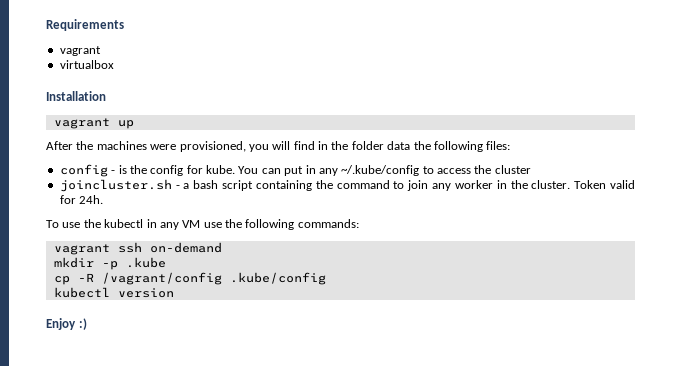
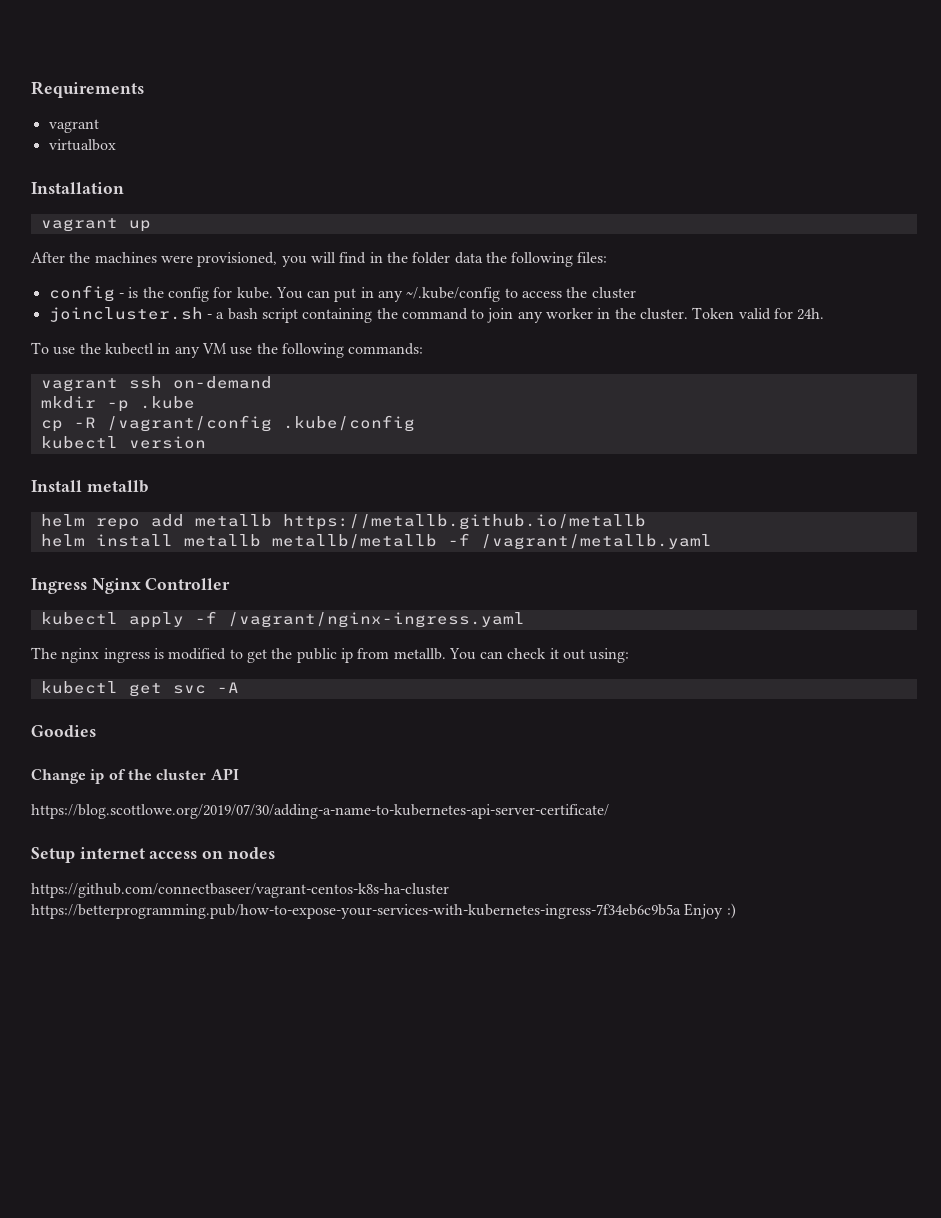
- Enjoy :)
+ Install metallb
+ helm repo add metallb https://metallb.github.io/metallb
+ helm install metallb metallb/metallb -f /vagrant/metallb.yaml
+ Ingress Nginx Controller
+ kubectl apply -f /vagrant/nginx-ingress.yaml
+ The nginx ingress is modified to get the public ip from metallb. You can check it out using:
+ kubectl get svc -A
+ Goodies
+ Change ip of the cluster API
+ https://blog.scottlowe.org/2019/07/30/adding-a-name-to-kubernetes-api-server-certificate/
+ Setup internet access on nodes
+ https://github.com/connectbaseer/vagrant-centos-k8s-ha-cluster https://betterprogramming.pub/how-to-expose-your-services-with-kubernetes-ingress-7f34eb6c9b5a Enjoy :)

